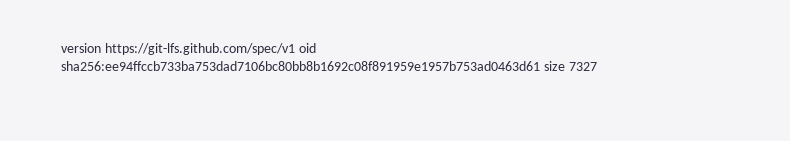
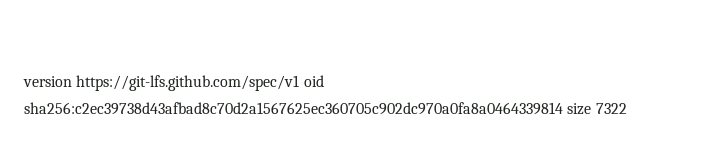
- version https://git-lfs.github.com/spec/v1 oid sha256:ee94ffccb733ba753dad7106bc80bb8b1692c08f891959e1957b753ad0463d61 size 7327
+ version https://git-lfs.github.com/spec/v1 oid sha256:c2ec39738d43afbad8c70d2a1567625ec360705c902dc970a0fa8a0464339814 size 7322

